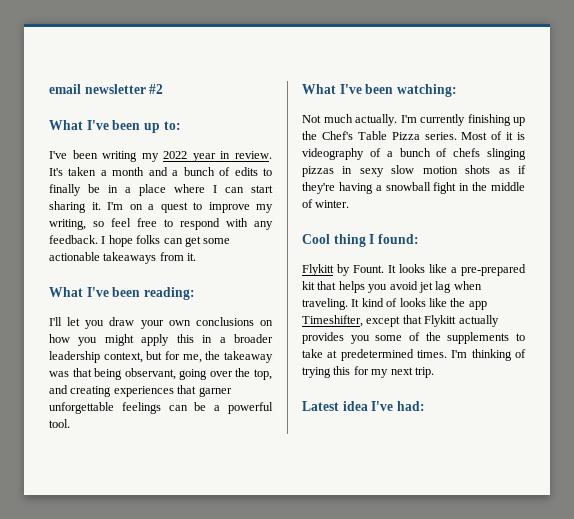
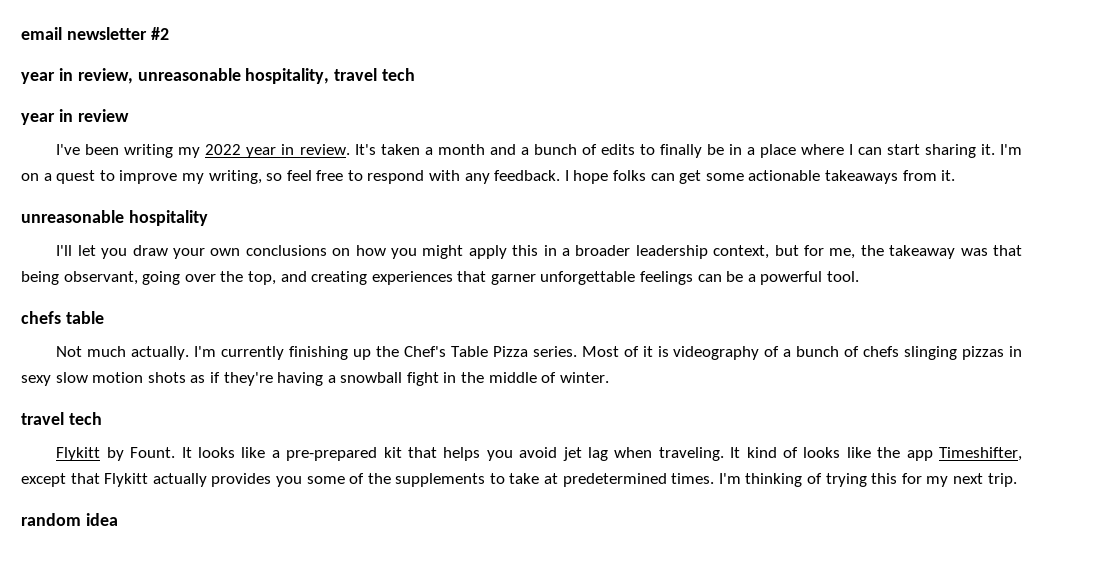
- What I've been up to:
+ year in review, unreasonable hospitality, travel tech
+ year in review
- What I've been reading:
+ unreasonable hospitality
- What I've been watching:
+ chefs table
  Most of it is videography of a bunch of chefs slinging pizzas in sexy slow motion shots as if they're having a snowball fight in the middle of winter.
- Cool thing I found:
+ travel tech
- Latest idea I've had:
+ random idea

